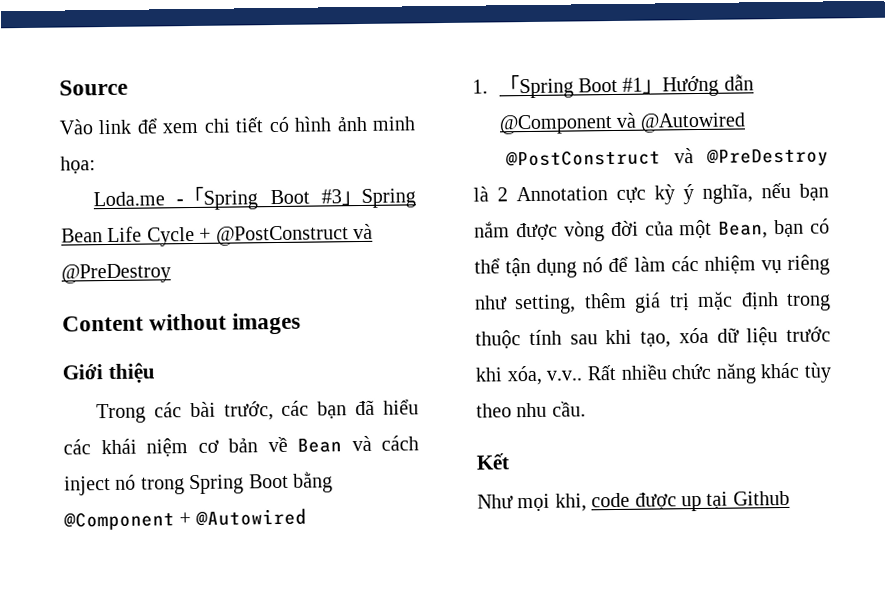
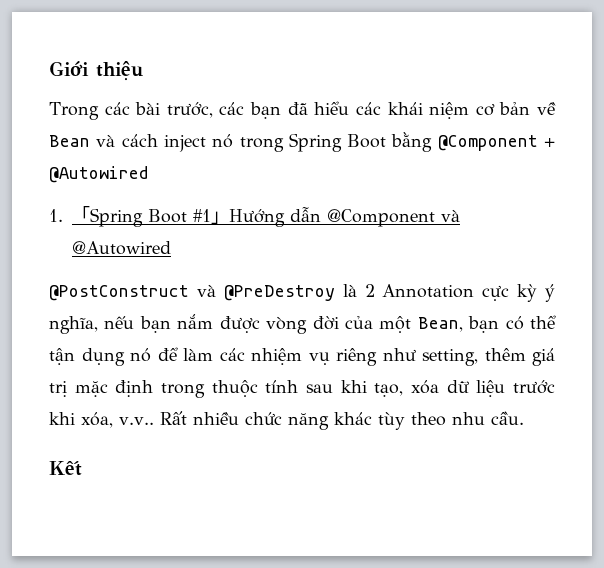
- Source
- Vào link để xem chi tiết có hình ảnh minh họa:
- Loda.me -「Spring Boot #3」Spring Bean Life Cycle + @PostConstruct và @PreDestroy
- Content without images
- Như mọi khi, code được up tại Github

